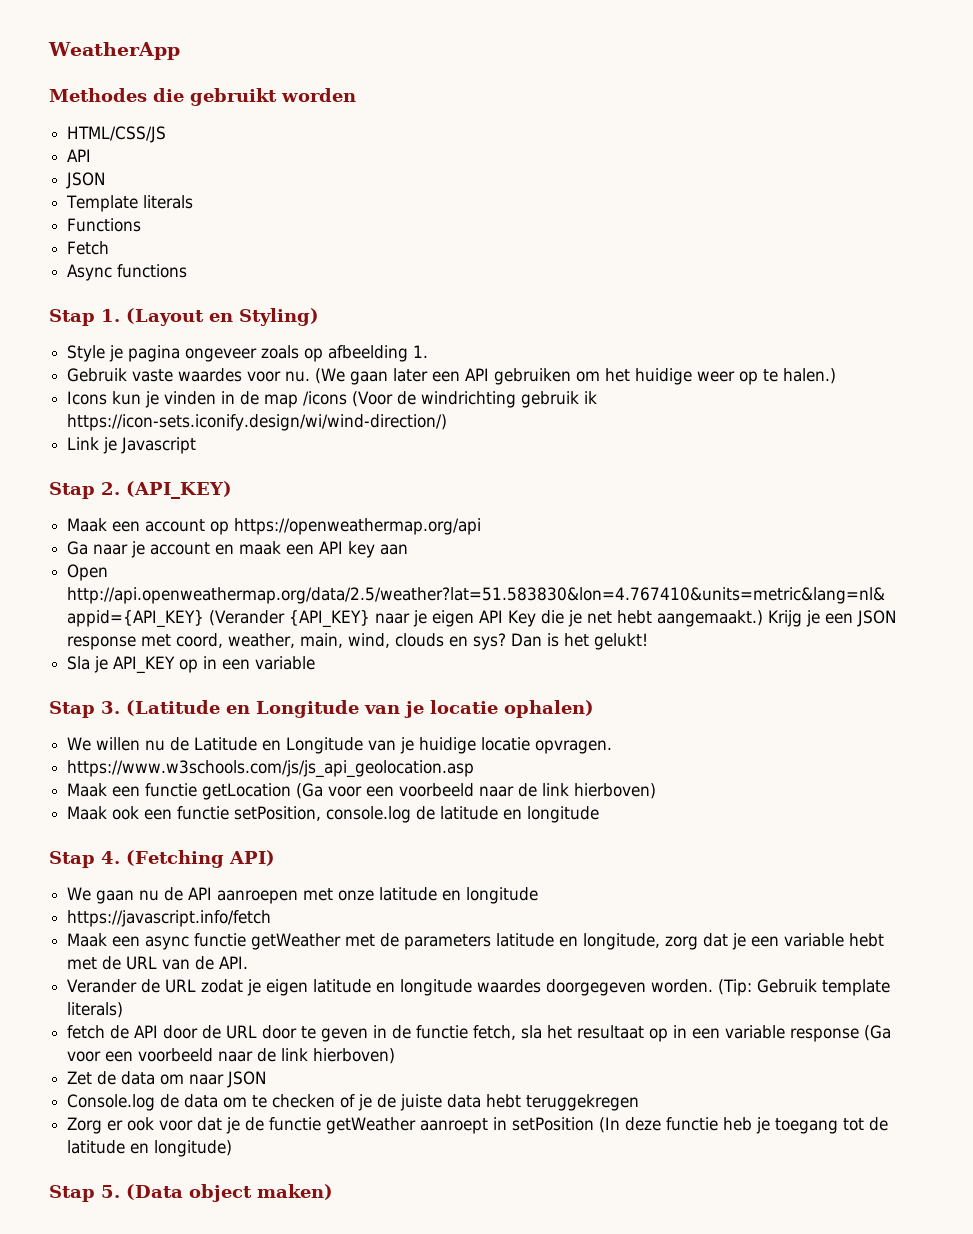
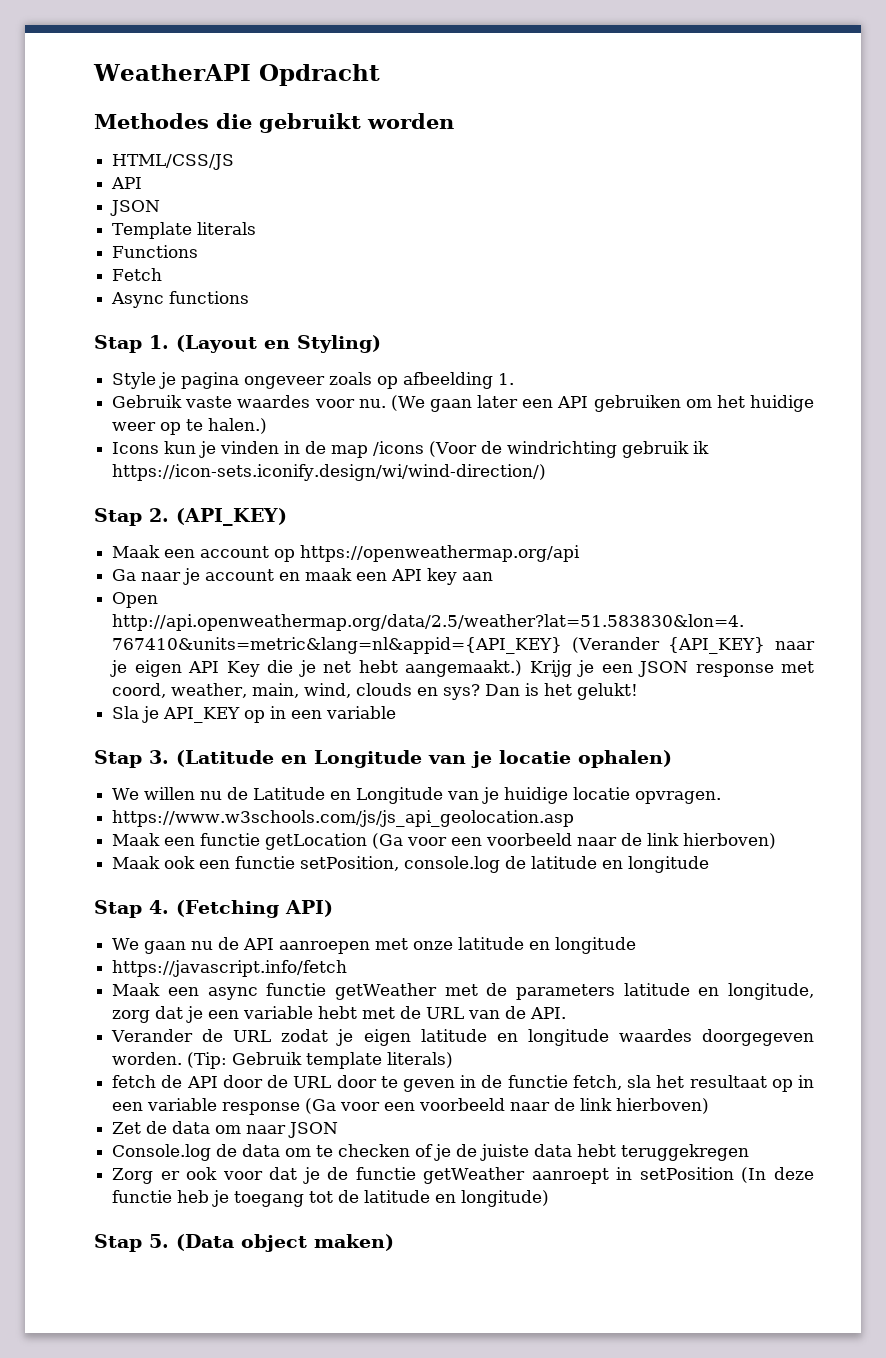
- WeatherApp
+ WeatherAPI Opdracht
- Link je Javascript

